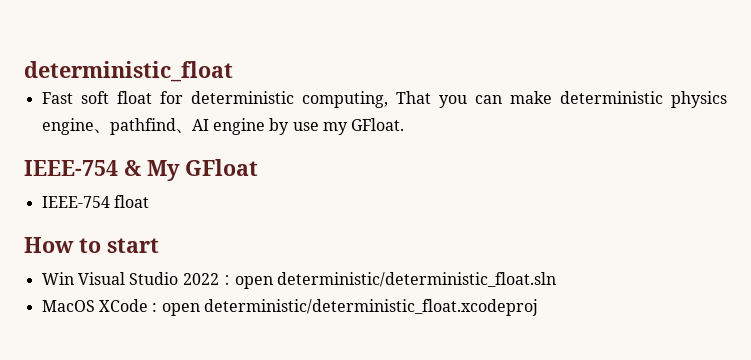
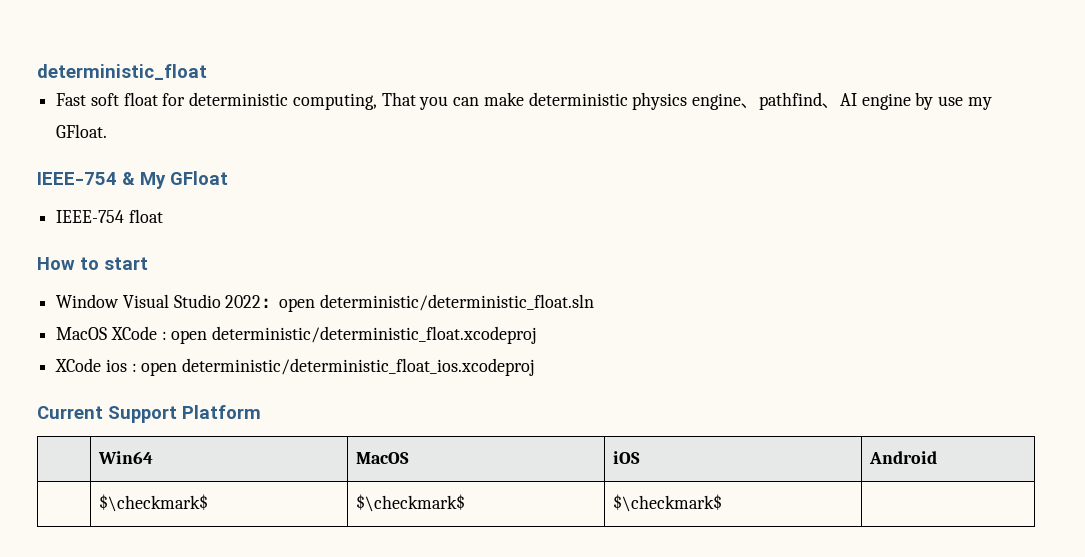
- Win Visual Studio 2022：open deterministic/deterministic_float.sln
+ Window Visual Studio 2022：open deterministic/deterministic_float.sln
+ XCode ios : open deterministic/deterministic_float_ios.xcodeproj
+ Current Support Platform
+ | Win64 | MacOS | iOS | Android
+ | $\checkmark$ | $\checkmark$ | $\checkmark$ |

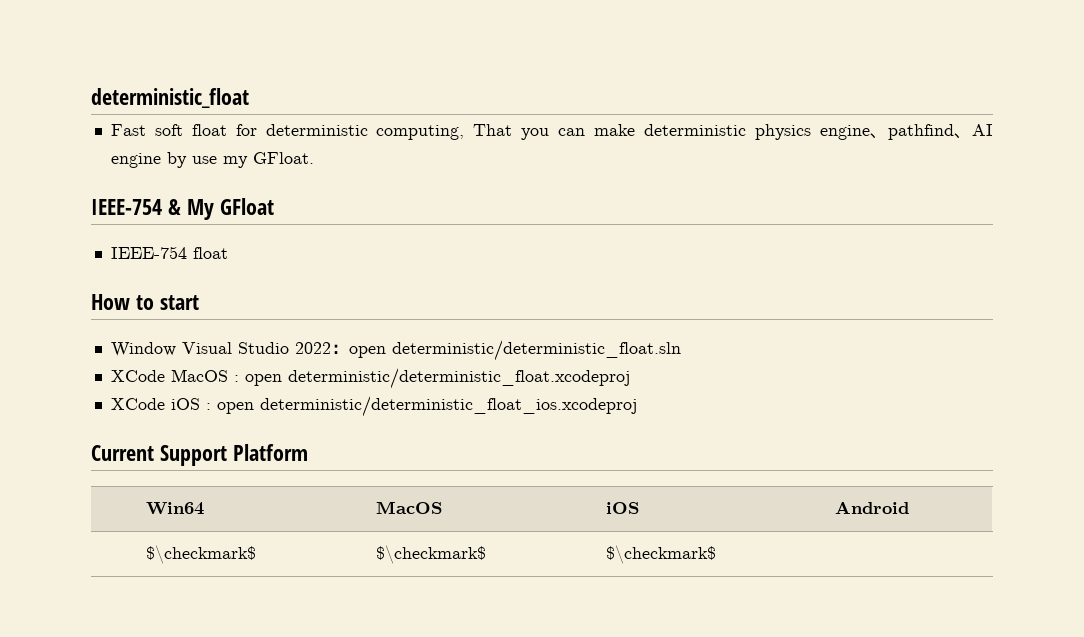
- MacOS XCode : open deterministic/deterministic_float.xcodeproj
+ XCode MacOS : open deterministic/deterministic_float.xcodeproj
- XCode ios : open deterministic/deterministic_float_ios.xcodeproj
+ XCode iOS : open deterministic/deterministic_float_ios.xcodeproj

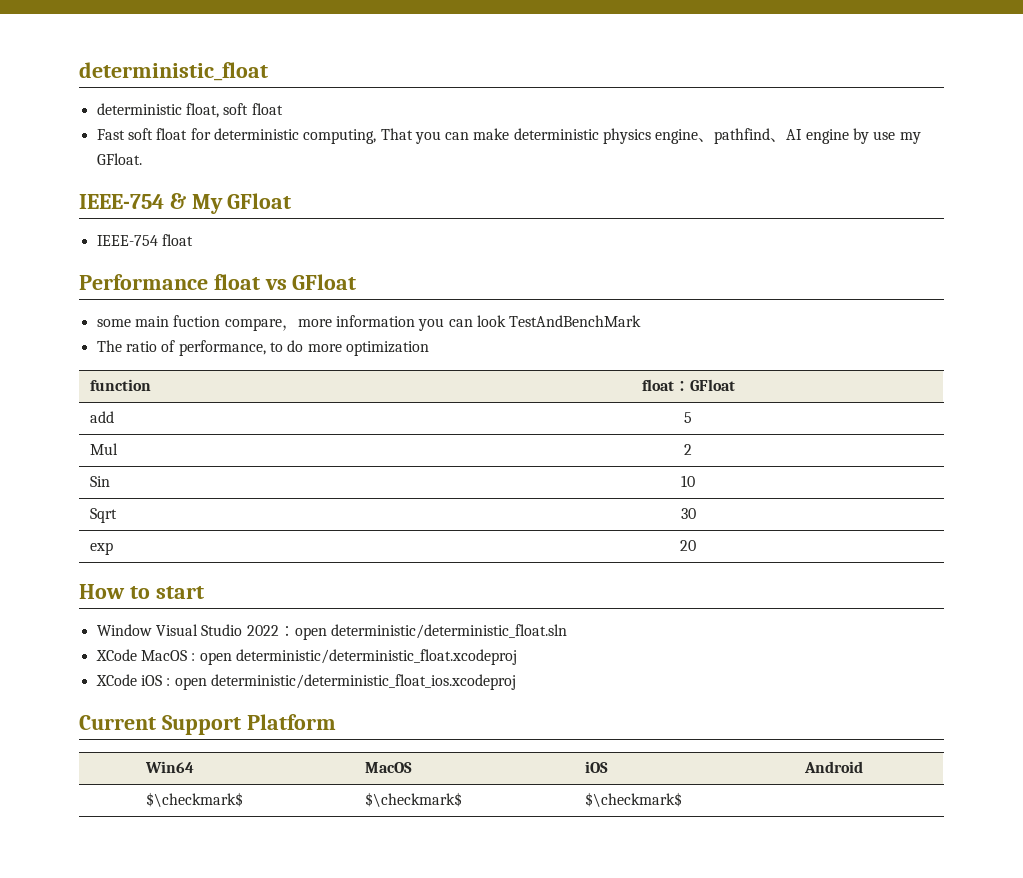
+ deterministic float, soft float
+ Performance float vs GFloat
+ some main fuction compare，more information you can look TestAndBenchMark
+ The ratio of performance, to do more optimization
+ function | float：GFloat
+ add | 5
+ Mul | 2
+ Sin | 10
+ Sqrt | 30
+ exp | 20

